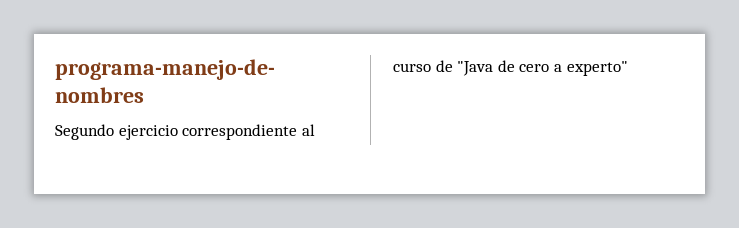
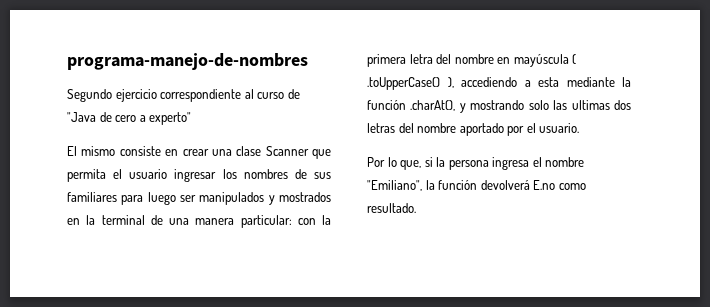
+ El mismo consiste en crear una clase Scanner que permita el usuario ingresar los nombres de sus familiares para luego ser manipulados y mostrados en la terminal de una manera particular: con la primera letra del nombre en mayúscula ( .toUpperCase() ), accediendo a esta mediante la función .charAt(), y mostrando solo las ultimas dos letras del nombre aportado por el usuario.
+ Por lo que, si la persona ingresa el nombre "Emiliano", la función devolverá E.no como resultado.

